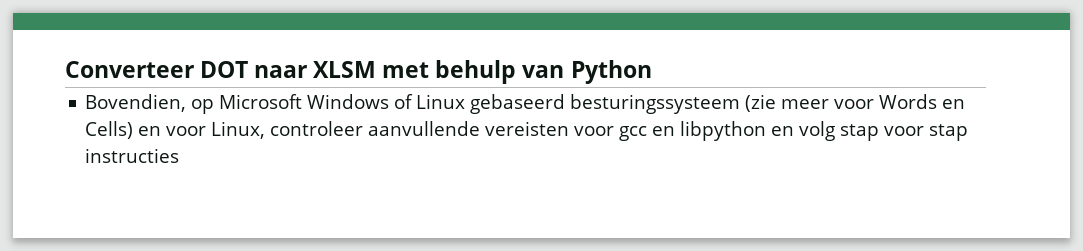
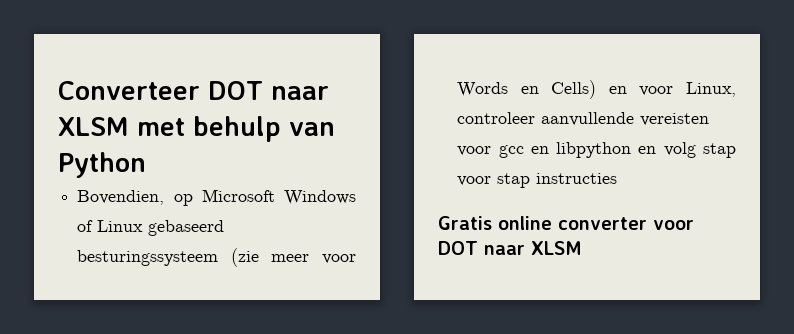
+ Gratis online converter voor DOT naar XLSM

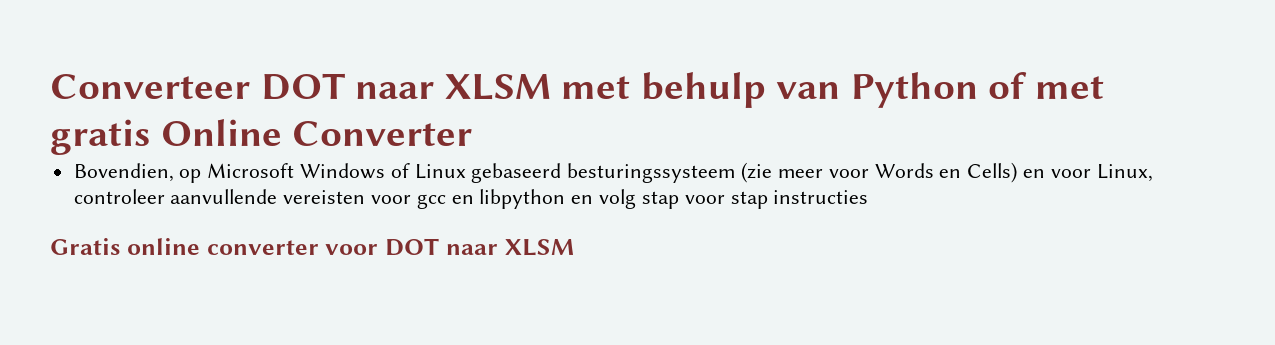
- Converteer DOT naar XLSM met behulp van Python
+ Converteer DOT naar XLSM met behulp van Python of met gratis Online Converter

